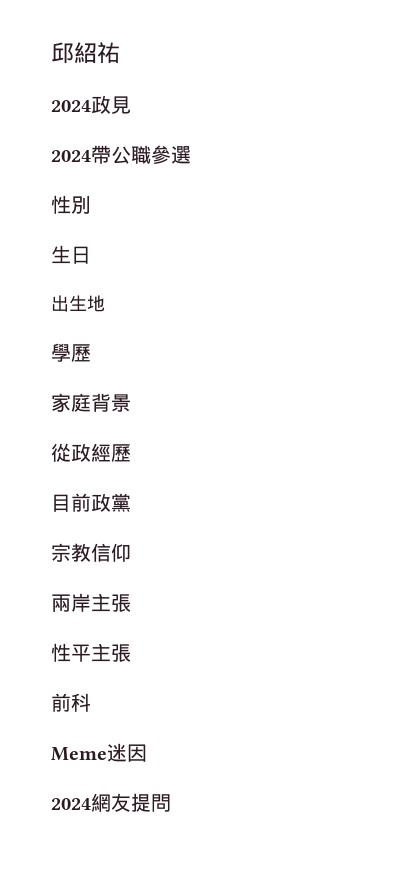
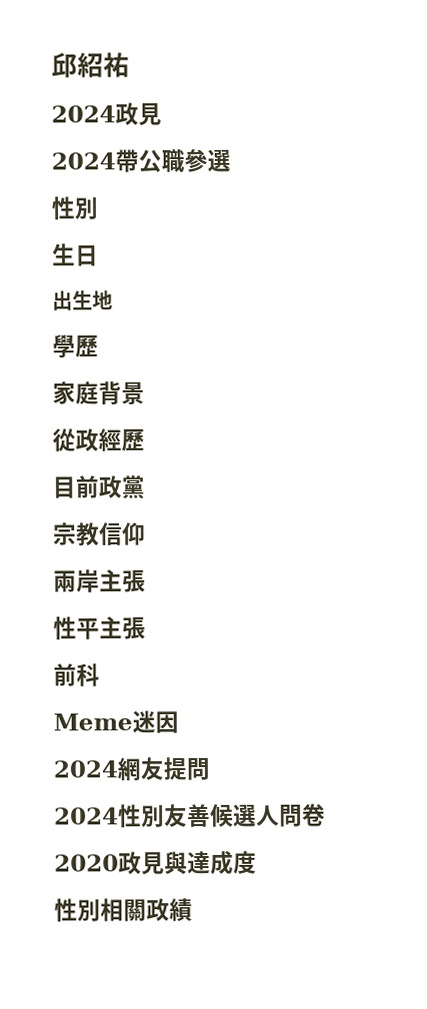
+ 2024性別友善候選人問卷
+ 2020政見與達成度
+ 性別相關政績

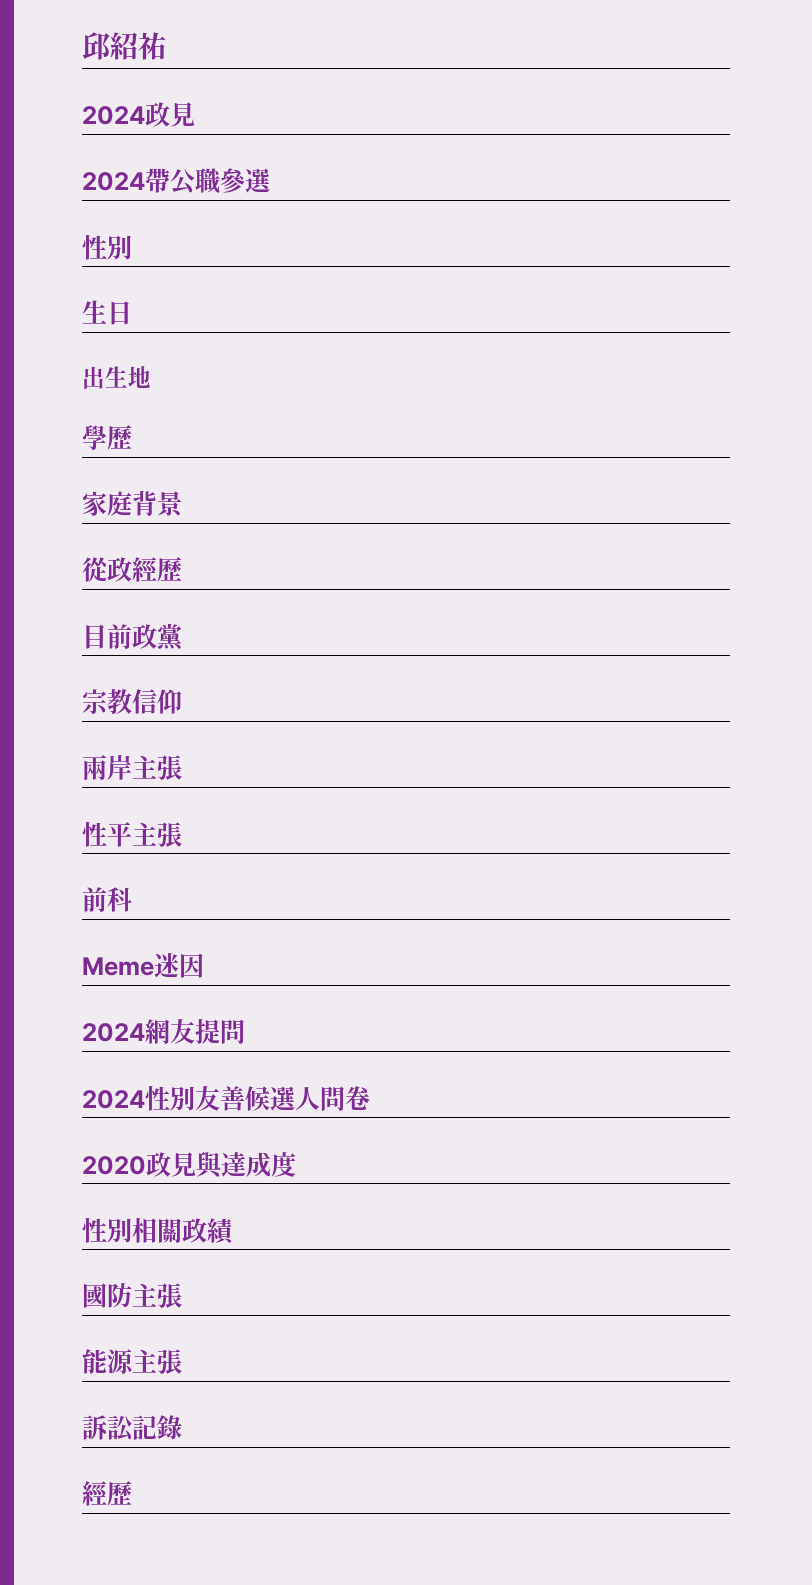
+ 國防主張
+ 能源主張
+ 訴訟記錄
+ 經歷

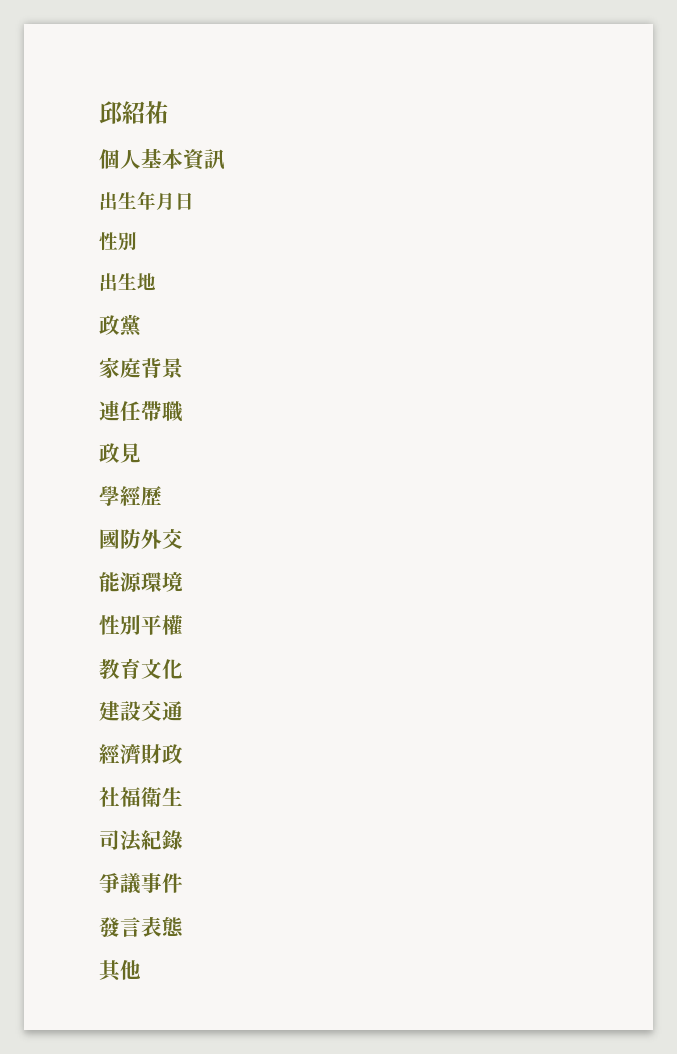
- 2024政見
- 2024帶公職參選
+ 個人基本資訊
+ 出生年月日
  性別
- 生日
- 學歷
+ 政黨
- 從政經歷
- 目前政黨
- 宗教信仰
- 兩岸主張
- 性平主張
- 前科
- Meme迷因
- 2024網友提問
- 2024性別友善候選人問卷
- 2020政見與達成度
- 性別相關政績
- 國防主張
- 能源主張
- 訴訟記錄
- 經歷
+ 連任帶職
+ 政見
+ 學經歷
+ 國防外交
+ 能源環境
+ 性別平權
+ 教育文化
+ 建設交通
+ 經濟財政
+ 社福衛生
+ 司法紀錄
+ 爭議事件
+ 發言表態
+ 其他

